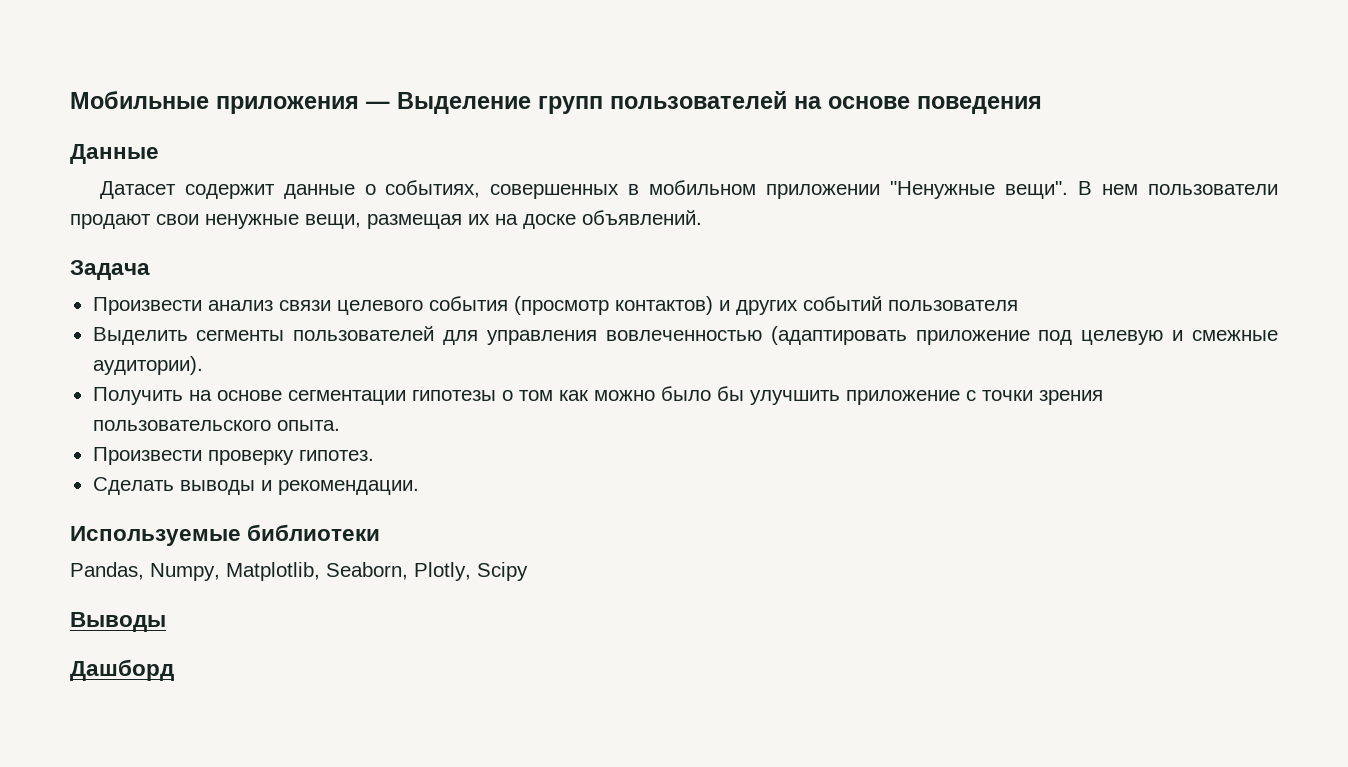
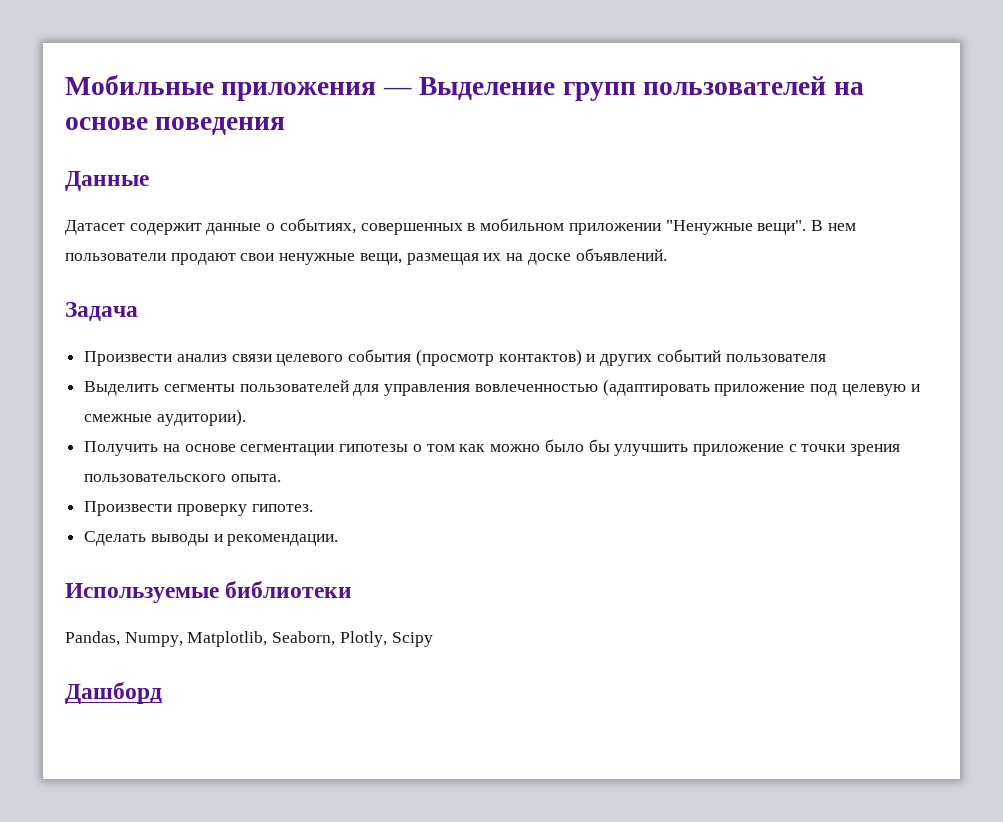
- Выводы

